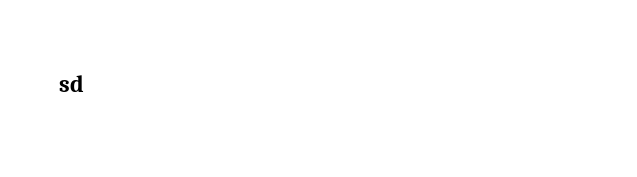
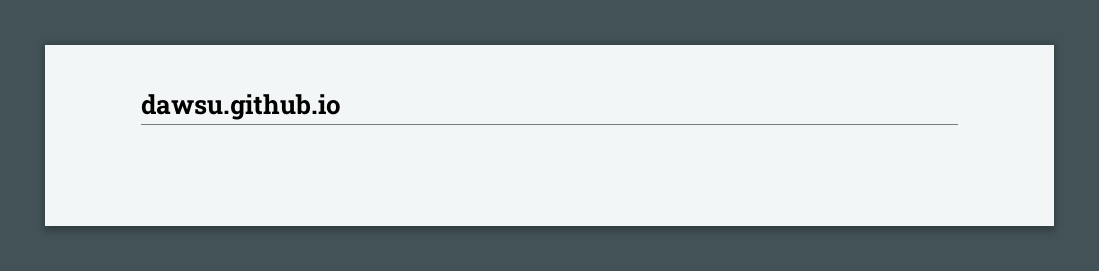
- sd
+ dawsu.github.io

